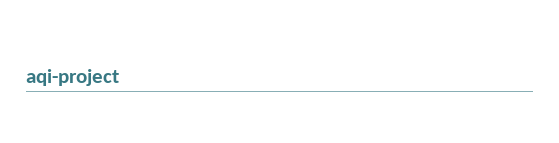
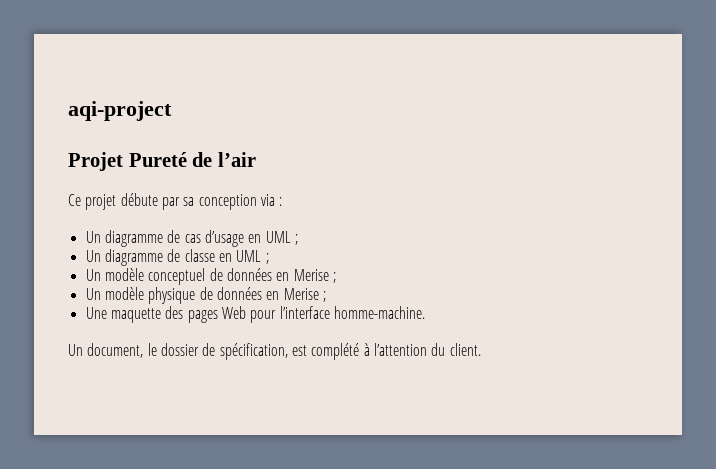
+ Projet Pureté de l’air
+ Ce projet débute par sa conception via :
+ Un diagramme de cas d’usage en UML ;
+ Un diagramme de classe en UML ;
+ Un modèle conceptuel de données en Merise ;
+ Un modèle physique de données en Merise ;
+ Une maquette des pages Web pour l’interface homme-machine.
+ Un document, le dossier de spécification, est complété à l’attention du client.

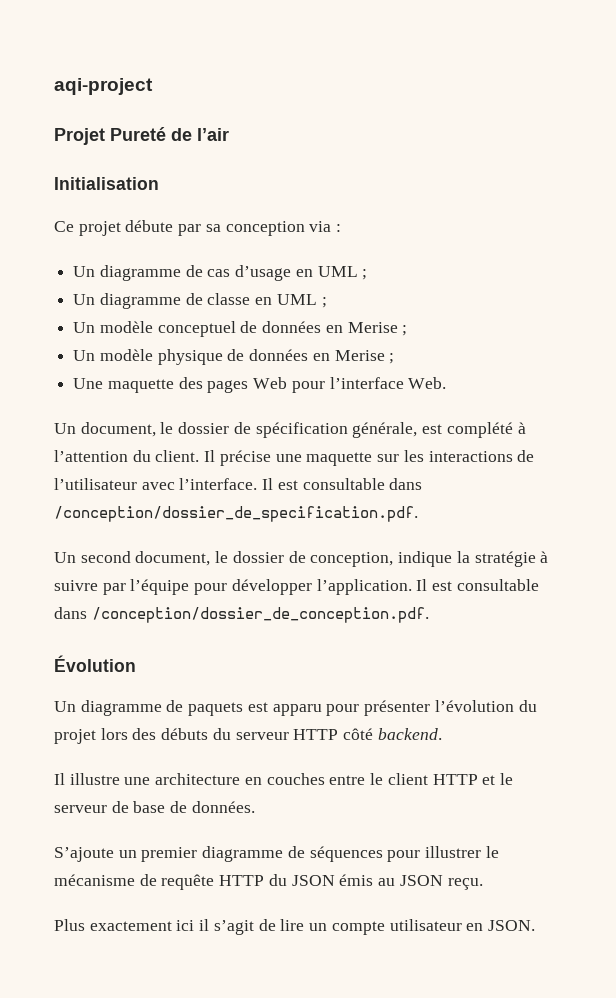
+ Initialisation
- Une maquette des pages Web pour l’interface homme-machine.
+ Une maquette des pages Web pour l’interface Web.
- Un document, le dossier de spécification, est complété à l’attention du client.
+ Un document, le dossier de spécification générale, est complété à l’attention du client.
+ Il précise une maquette sur les interactions de l’utilisateur avec l’interface. Il est consultable dans /conception/dossier_de_specification.pdf.
+ Un second document, le dossier de conception, indique la stratégie à suivre par l’équipe pour développer l’application. Il est consultable dans /conception/dossier_de_conception.pdf.
+ Évolution
+ Un diagramme de paquets est apparu pour présenter l’évolution du projet lors des débuts du serveur HTTP côté backend.
+ Il illustre une architecture en couches entre le client HTTP et le serveur de base de données.
+ S’ajoute un premier diagramme de séquences pour illustrer le mécanisme de requête HTTP du JSON émis au JSON reçu.
+ Plus exactement ici il s’agit de lire un compte utilisateur en JSON.

